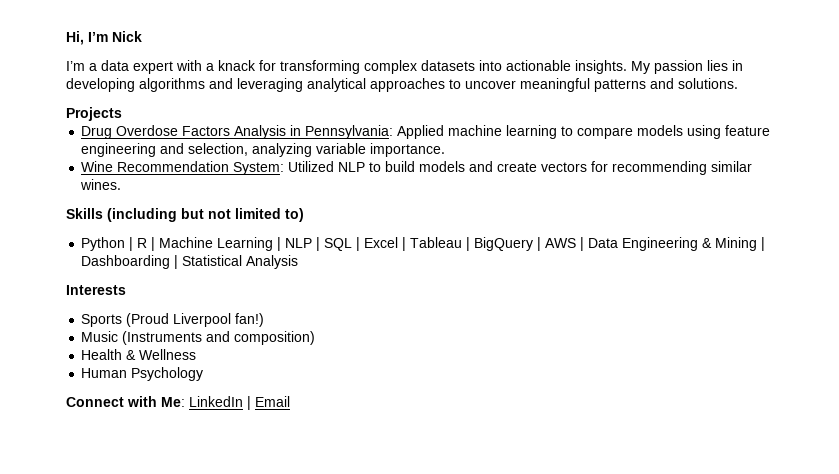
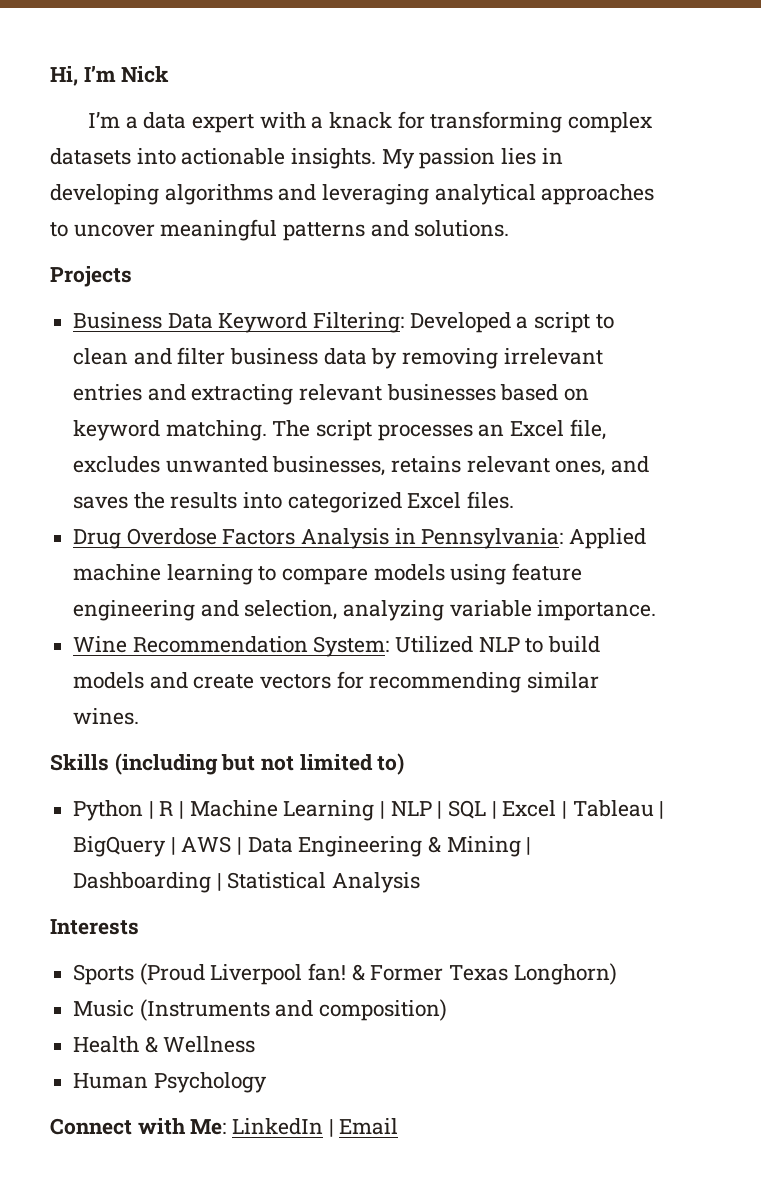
+ Business Data Keyword Filtering: Developed a script to clean and filter business data by removing irrelevant entries and extracting relevant businesses based on keyword matching. The script processes an Excel file, excludes unwanted businesses, retains relevant ones, and saves the results into categorized Excel files.
- Sports (Proud Liverpool fan!)
+ Sports (Proud Liverpool fan! & Former Texas Longhorn)

